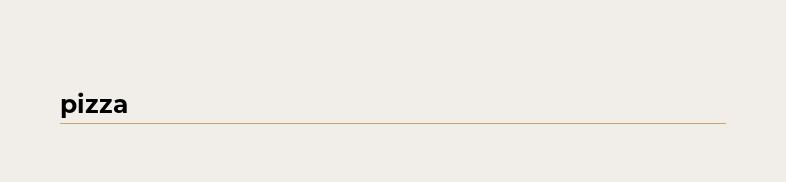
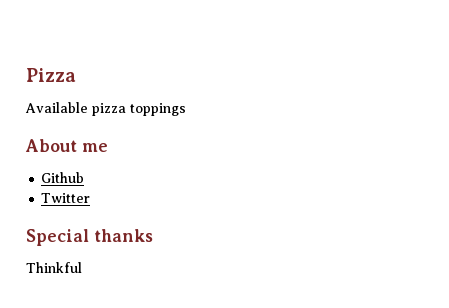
- pizza
+ Pizza
+ Available pizza toppings
+ About me
+ Github
+ Twitter
+ Special thanks
+ Thinkful

